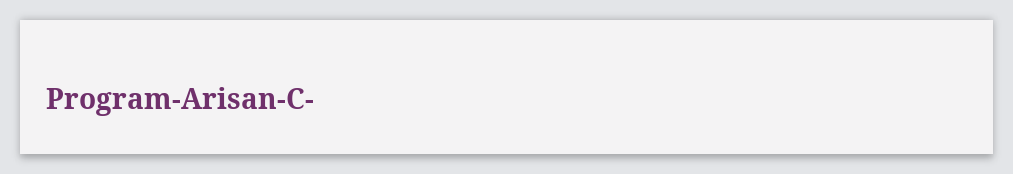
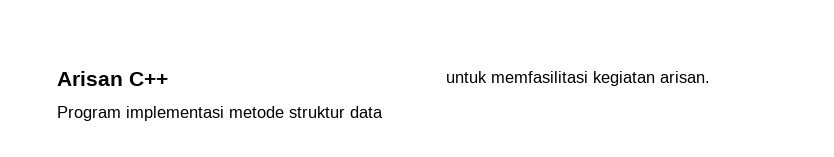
- Program-Arisan-C-
+ Arisan C++
+ Program implementasi metode struktur data untuk memfasilitasi kegiatan arisan.

